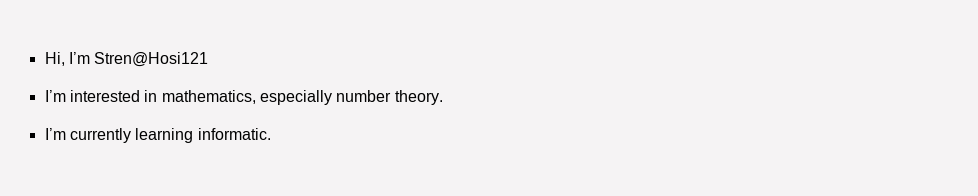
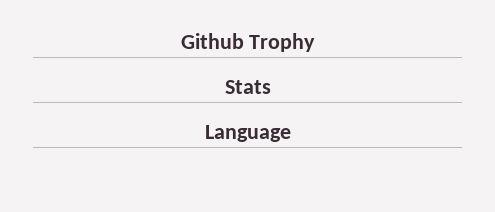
- Hi, I’m Stren@Hosi121
- I’m interested in mathematics, especially number theory.
- I’m currently learning informatic.
+ Github Trophy
+ Stats
+ Language

